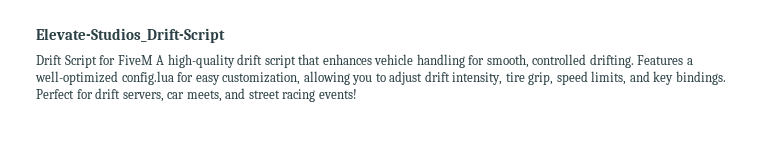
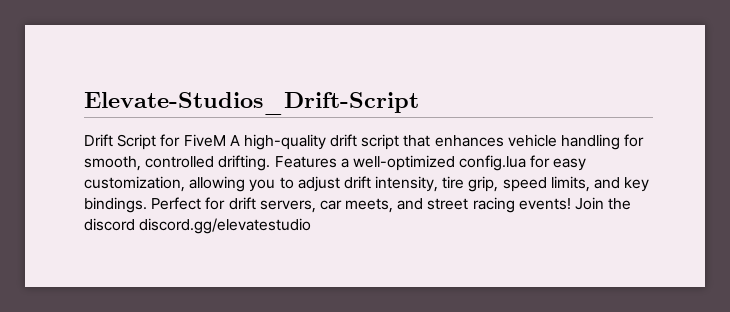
+ Join the discord discord.gg/elevatestudio

